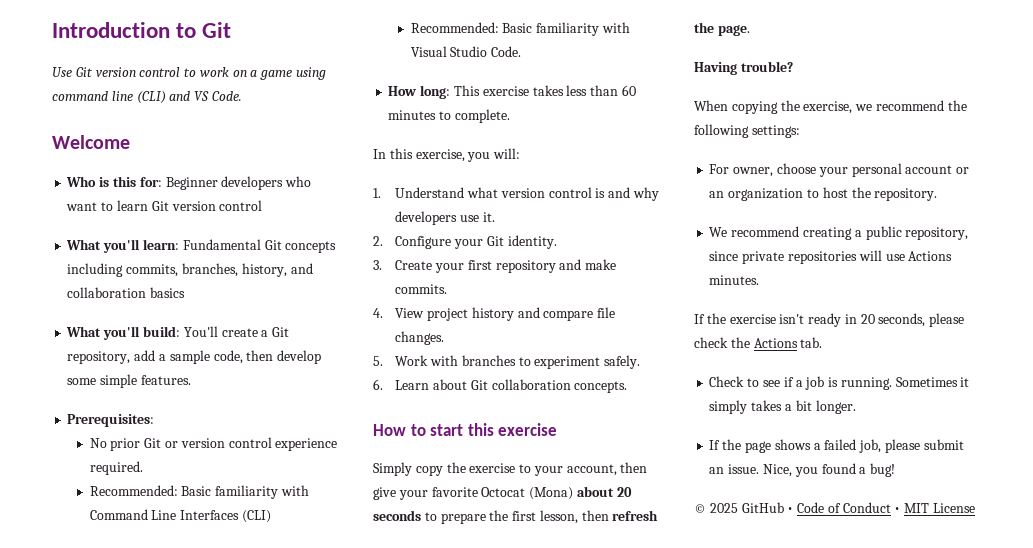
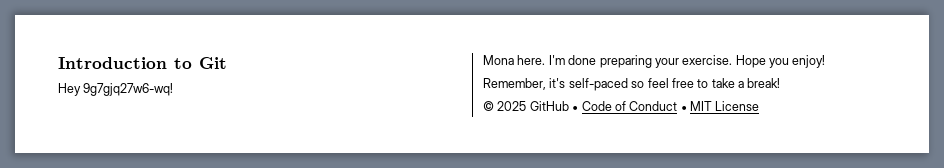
- Use Git version control to work on a game using command line (CLI) and VS Code.
- Welcome
- Who is this for: Beginner developers who want to learn Git version control
- What you'll learn: Fundamental Git concepts including commits, branches, history, and collaboration basics
- What you'll build: You'll create a Git repository, add a sample code, then develop some simple features.
- Prerequisites:
- No prior Git or version control experience required.
- Recommended: Basic familiarity with Command Line Interfaces (CLI)
- Recommended: Basic familiarity with Visual Studio Code.
- How long: This exercise takes less than 60 minutes to complete.
- In this exercise, you will:
- 1. Understand what version control is and why developers use it.
- 2. Configure your Git identity.
- 3. Create your first repository and make commits.
- 4. View project history and compare file changes.
- 5. Work with branches to experiment safely.
- 6. Learn about Git collaboration concepts.
- How to start this exercise
- Simply copy the exercise to your account, then give your favorite Octocat (Mona) about 20 seconds to prepare the first lesson, then refresh the page.
- Having trouble?
- When copying the exercise, we recommend the following settings:
- For owner, choose your personal account or an organization to host the repository.
- We recommend creating a public repository, since private repositories will use Actions minutes.
- If the exercise isn't ready in 20 seconds, please check the Actions tab.
- Check to see if a job is running. Sometimes it simply takes a bit longer.
- If the page shows a failed job, please submit an issue. Nice, you found a bug!
+ Hey 9g7gjq27w6-wq!
+ Mona here. I'm done preparing your exercise. Hope you enjoy!
+ Remember, it's self-paced so feel free to take a break!

